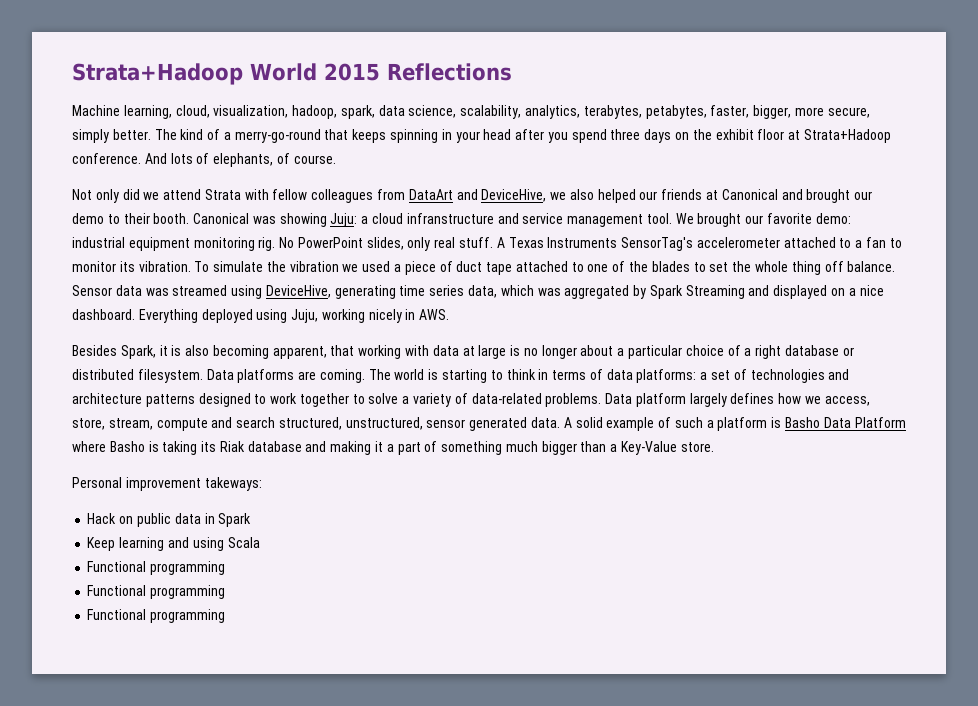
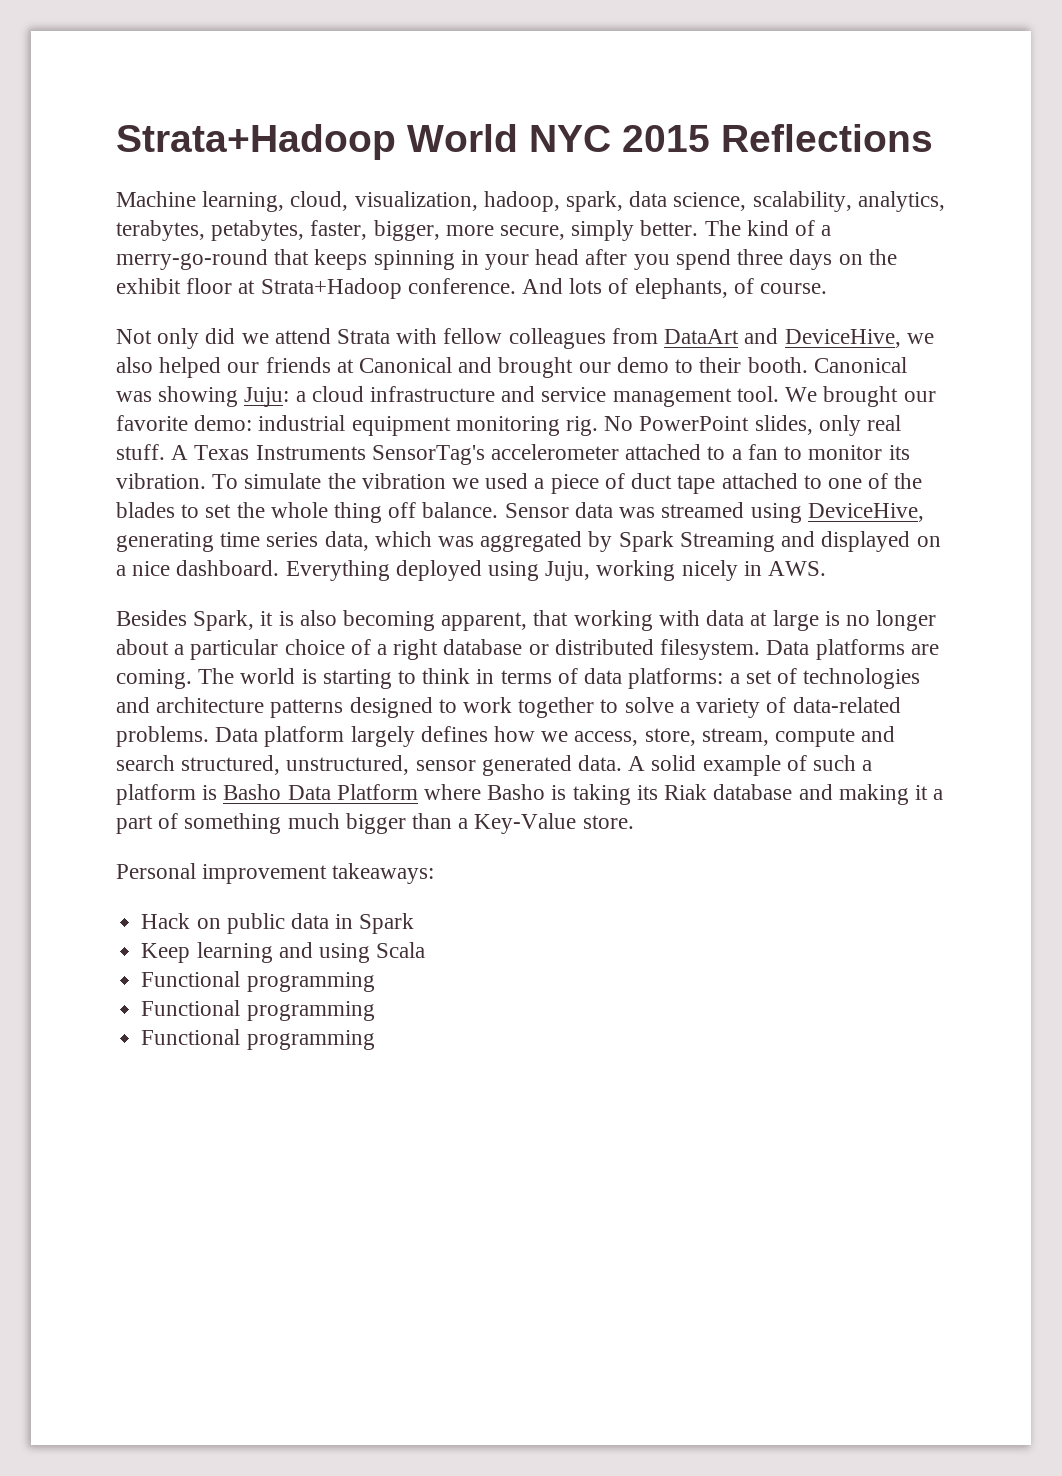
- Strata+Hadoop World 2015 Reflections
+ Strata+Hadoop World NYC 2015 Reflections
- Canonical was showing Juju: a cloud infranstructure and service management tool.
+ Canonical was showing Juju: a cloud infrastructure and service management tool.
- Personal improvement takeways:
+ Personal improvement takeaways:

